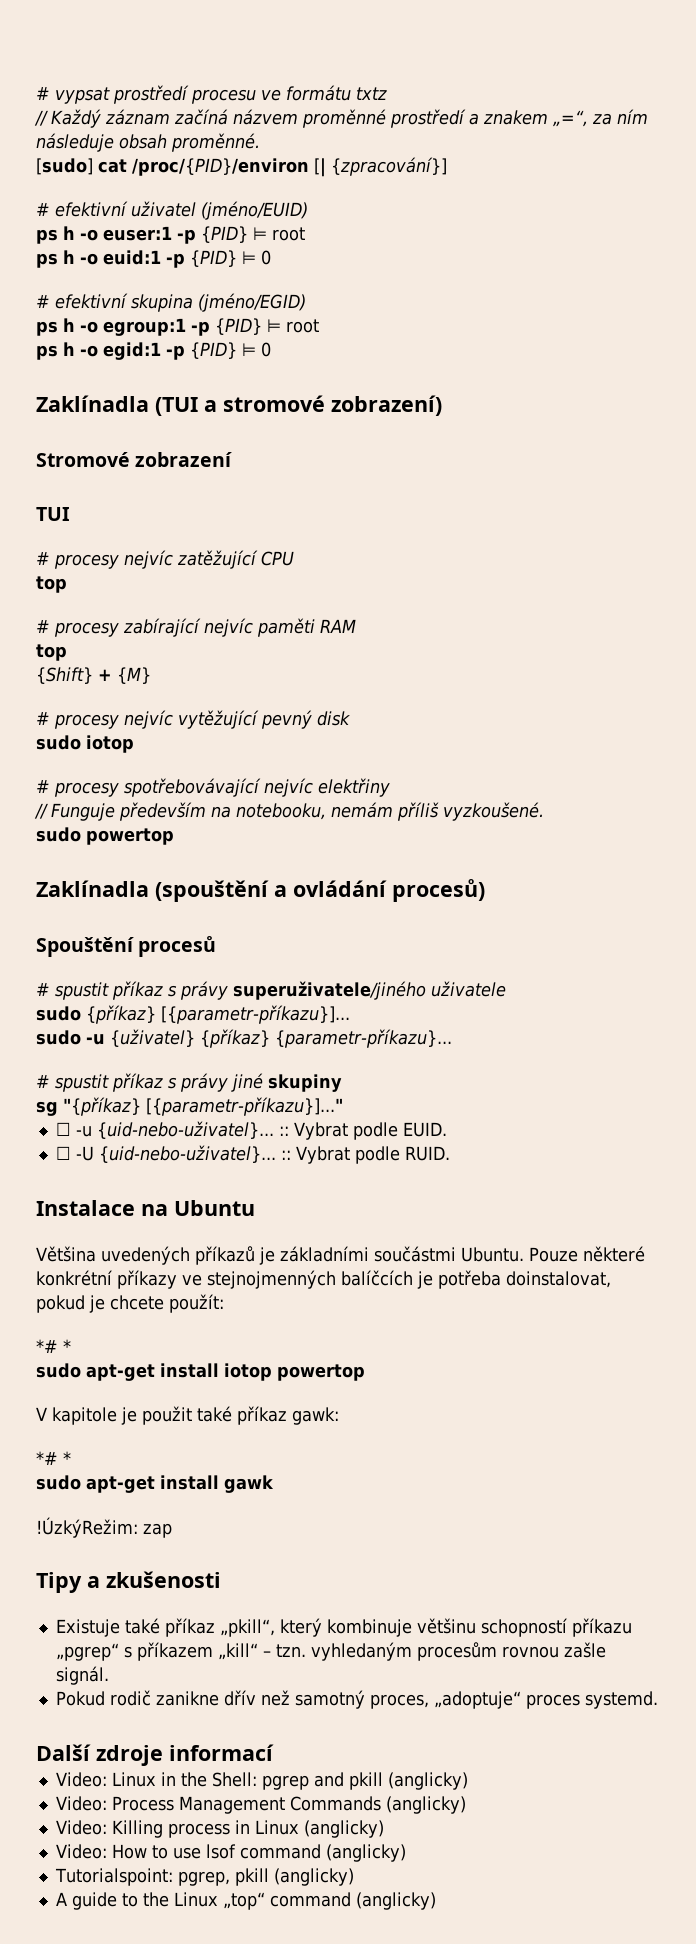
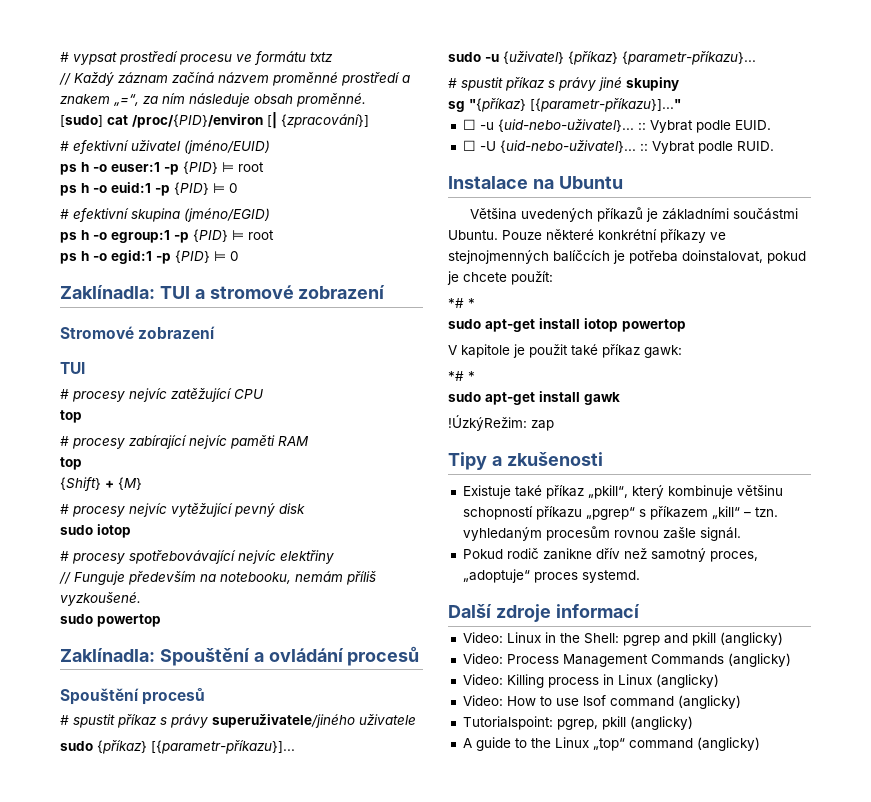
- Zaklínadla (TUI a stromové zobrazení)
+ Zaklínadla: TUI a stromové zobrazení
- Zaklínadla (spouštění a ovládání procesů)
+ Zaklínadla: Spouštění a ovládání procesů

